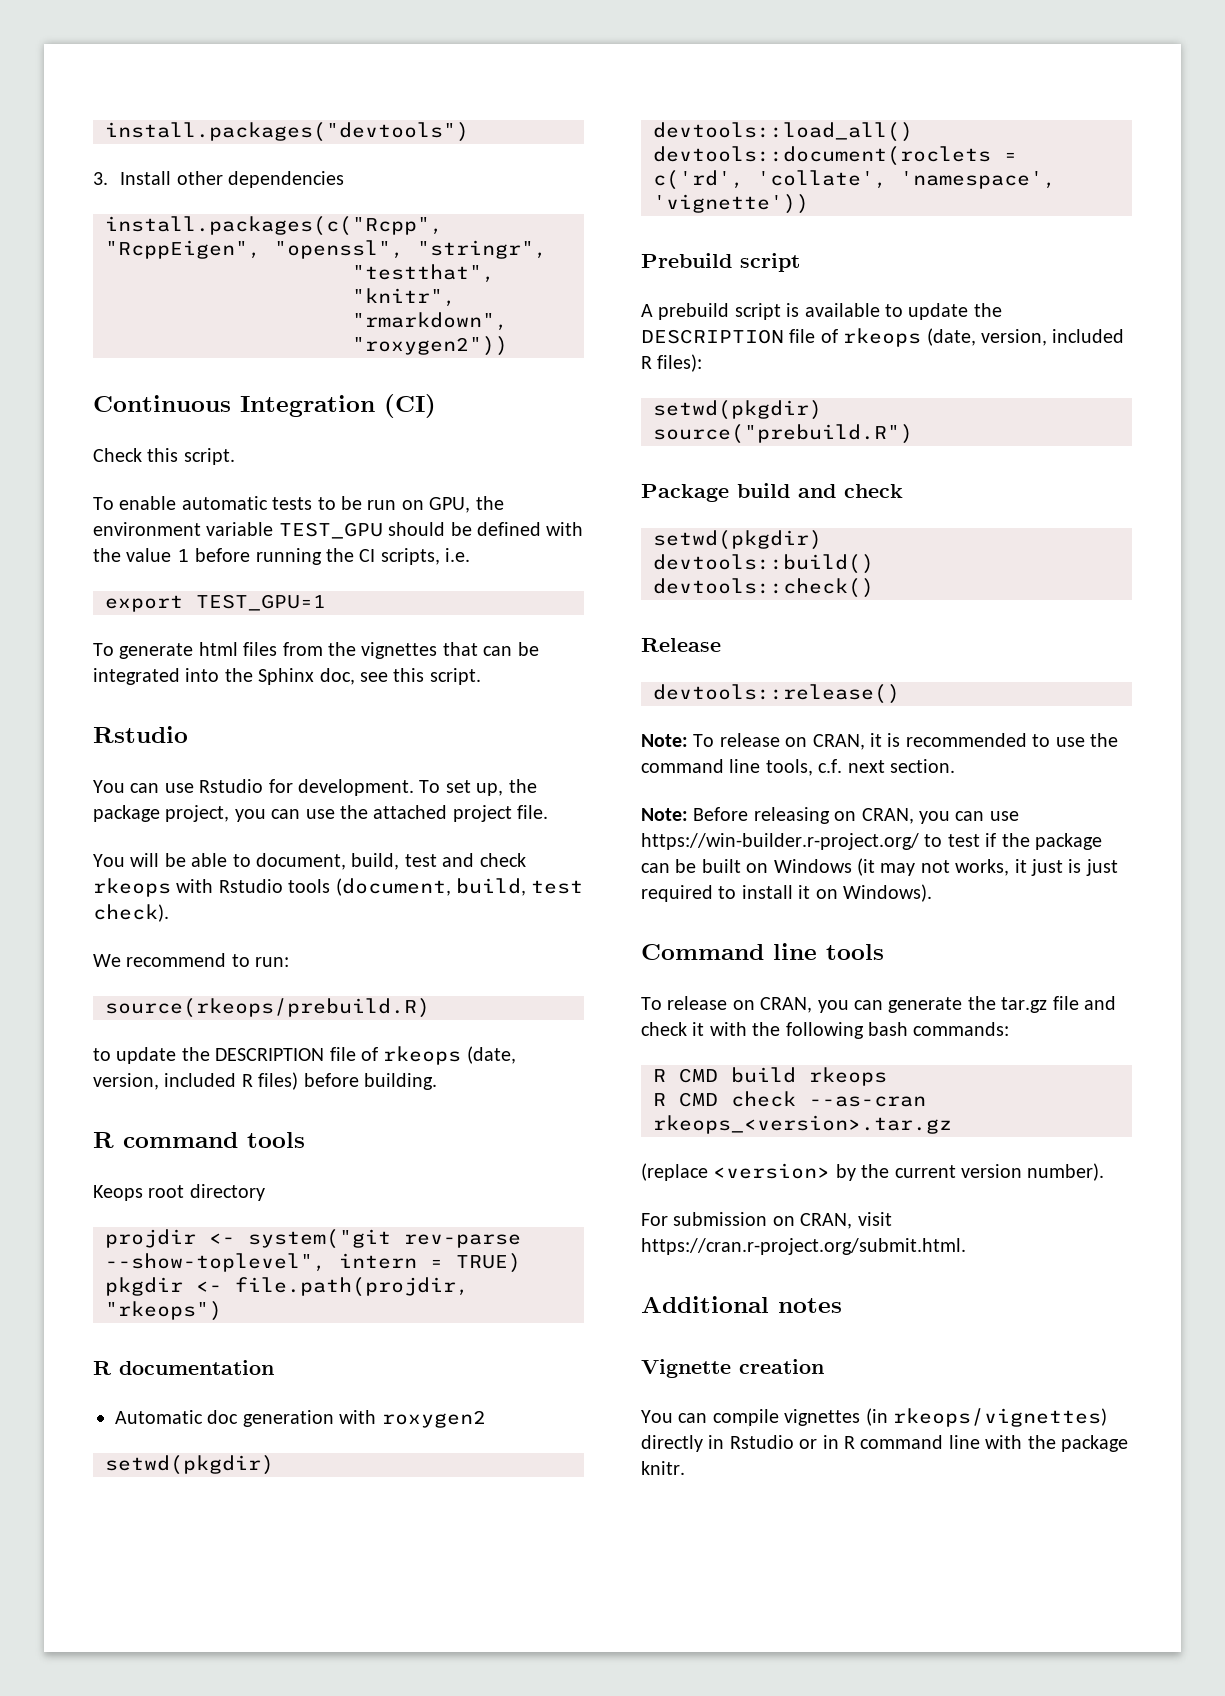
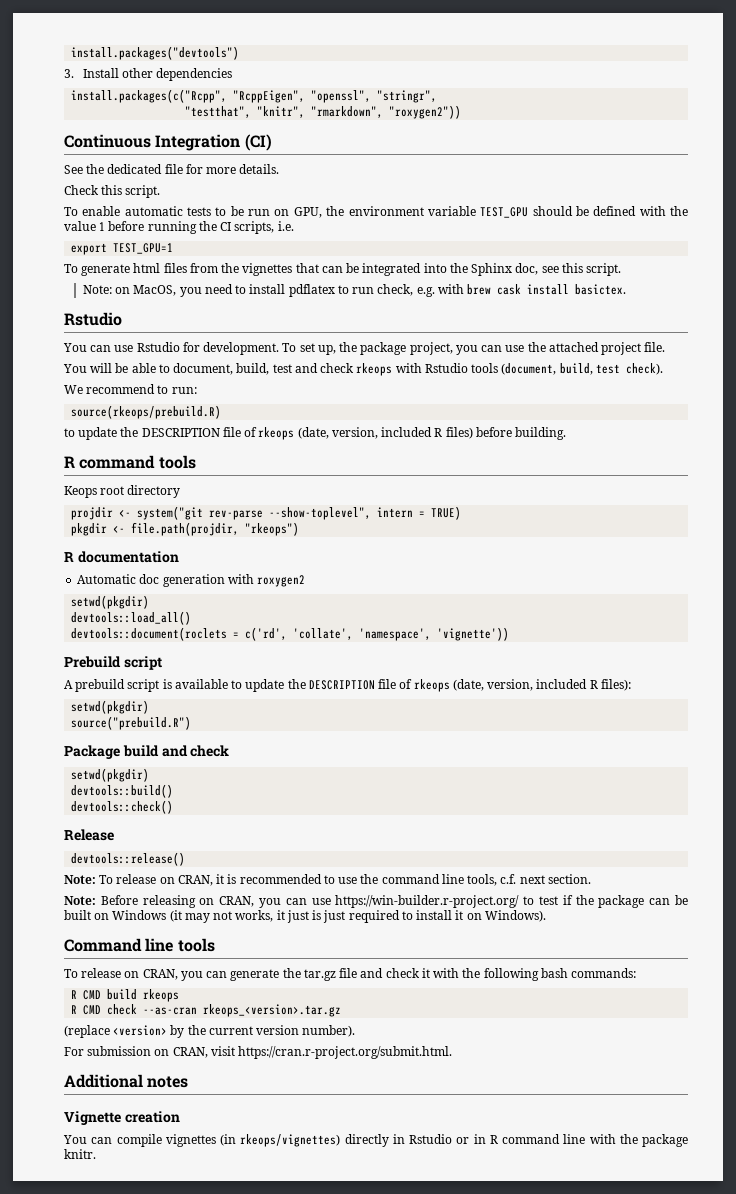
+ See the dedicated file for more details.
+ Note: on MacOS, you need to install pdflatex to run check, e.g. with brew cask install basictex.

